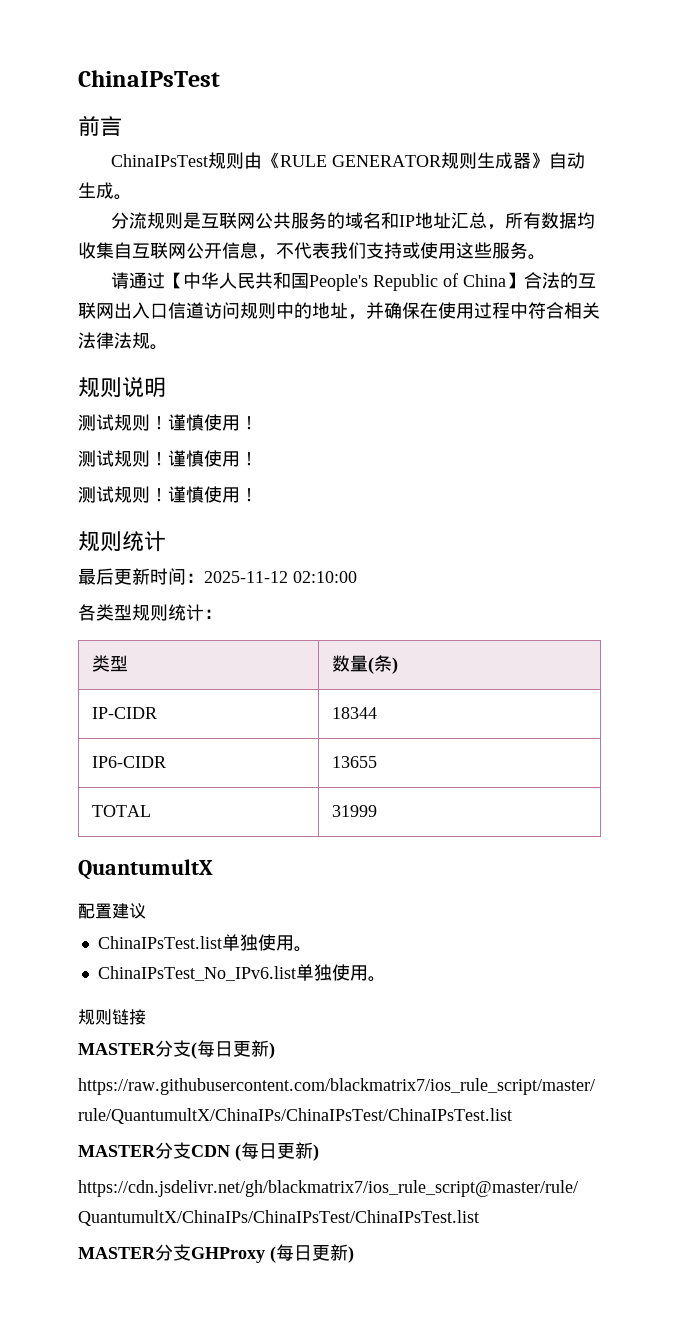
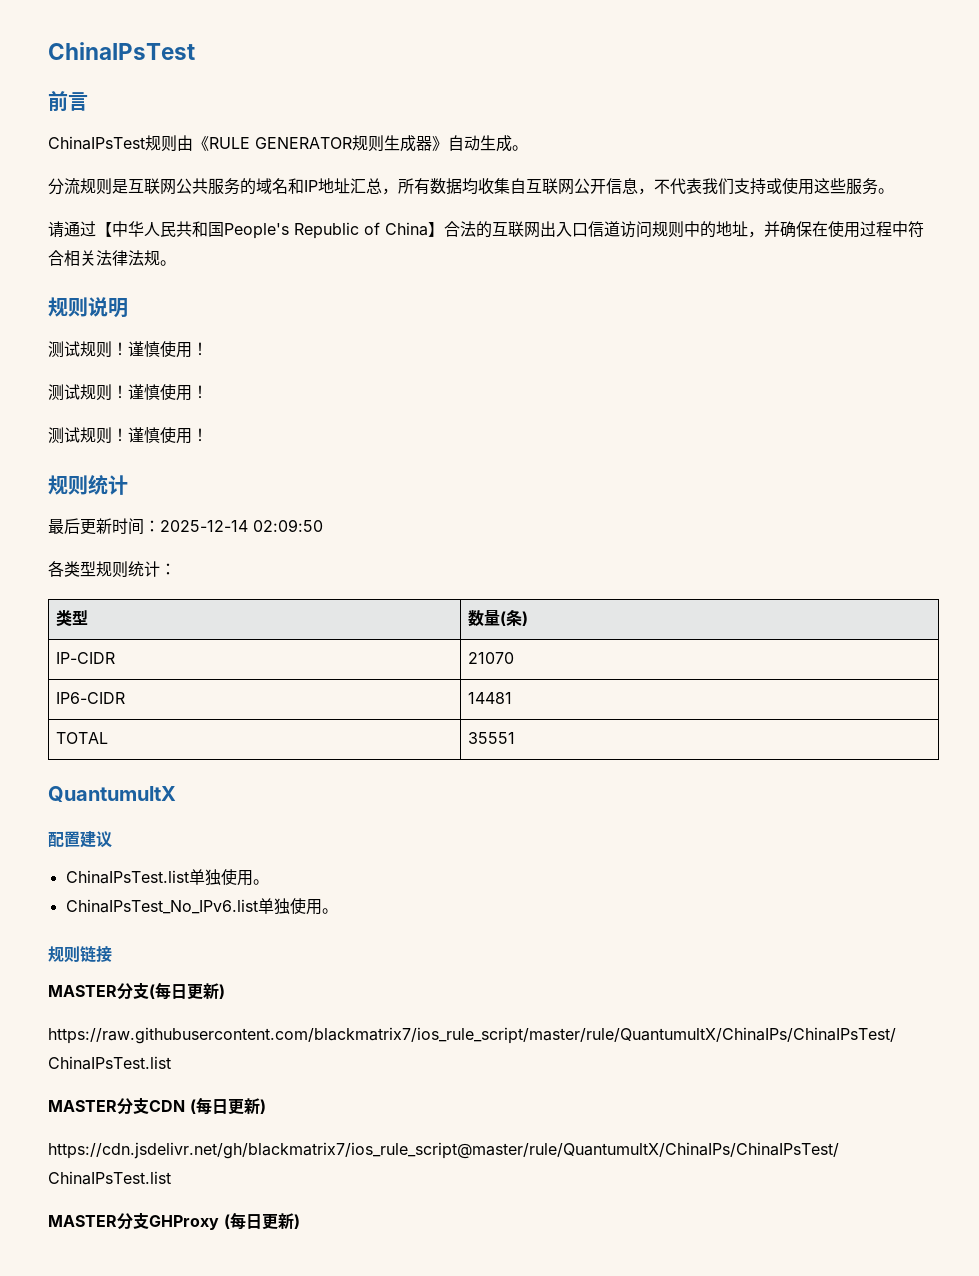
- 最后更新时间：2025-11-12 02:10:00
+ 最后更新时间：2025-12-14 02:09:50
- IP-CIDR | 18344
+ IP-CIDR | 21070
- IP6-CIDR | 13655
+ IP6-CIDR | 14481
- TOTAL | 31999
+ TOTAL | 35551

